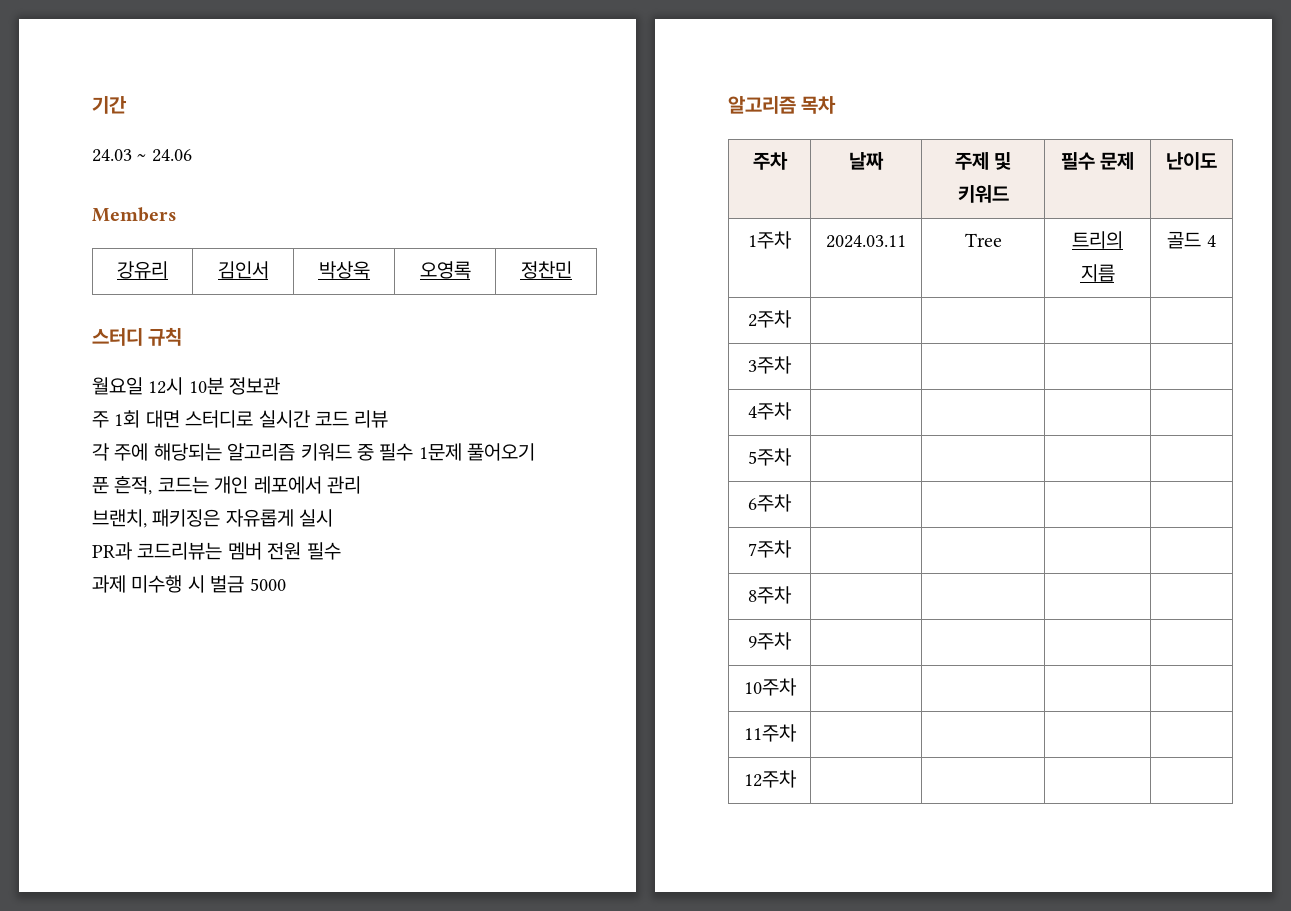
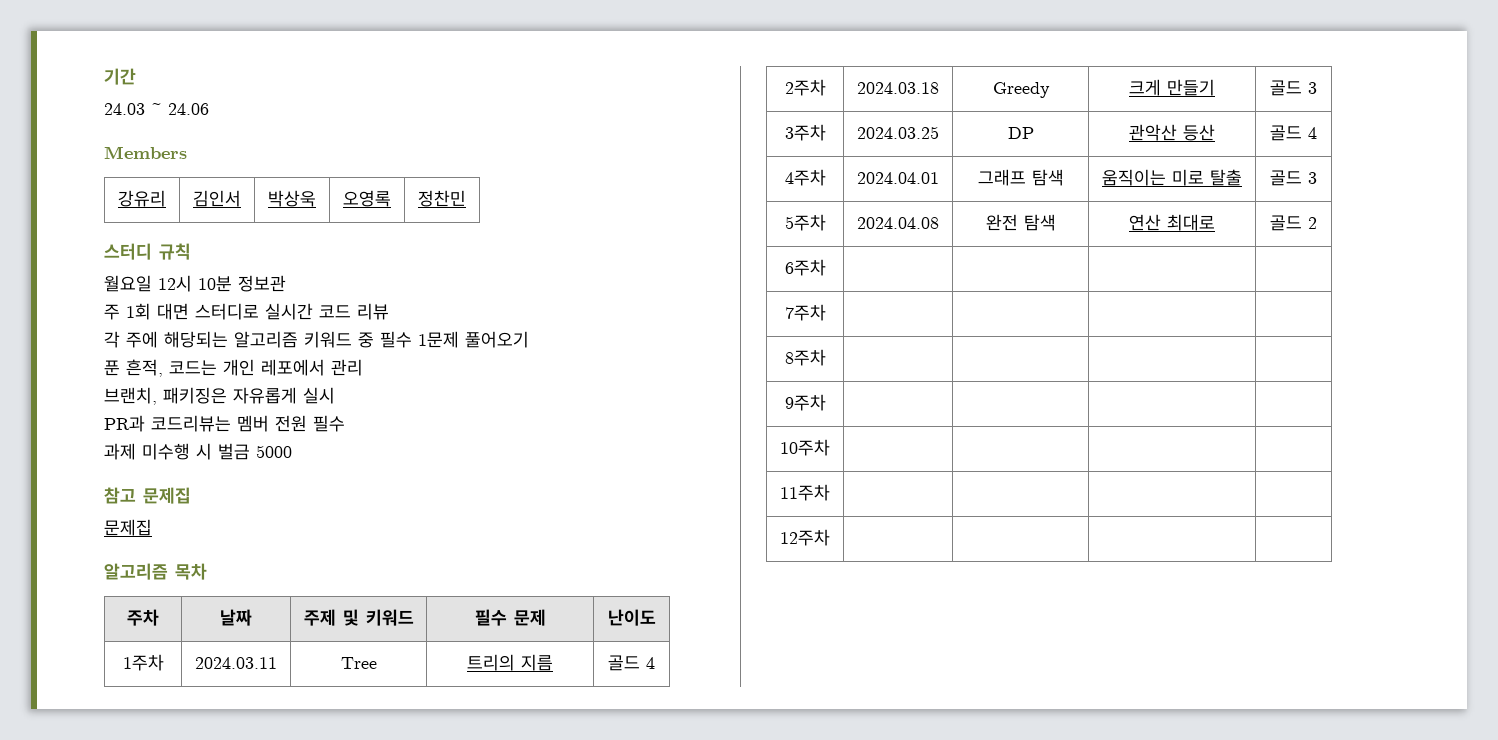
+ 참고 문제집
+ 문제집
- 2주차 | | | |
- 3주차 | | | |
- 4주차 | | | |
- 5주차 | | | |
+ 2주차 | 2024.03.18 | Greedy | 크게 만들기 | 골드 3
+ 3주차 | 2024.03.25 | DP | 관악산 등산 | 골드 4
+ 4주차 | 2024.04.01 | 그래프 탐색 | 움직이는 미로 탈출 | 골드 3
+ 5주차 | 2024.04.08 | 완전 탐색 | 연산 최대로 | 골드 2

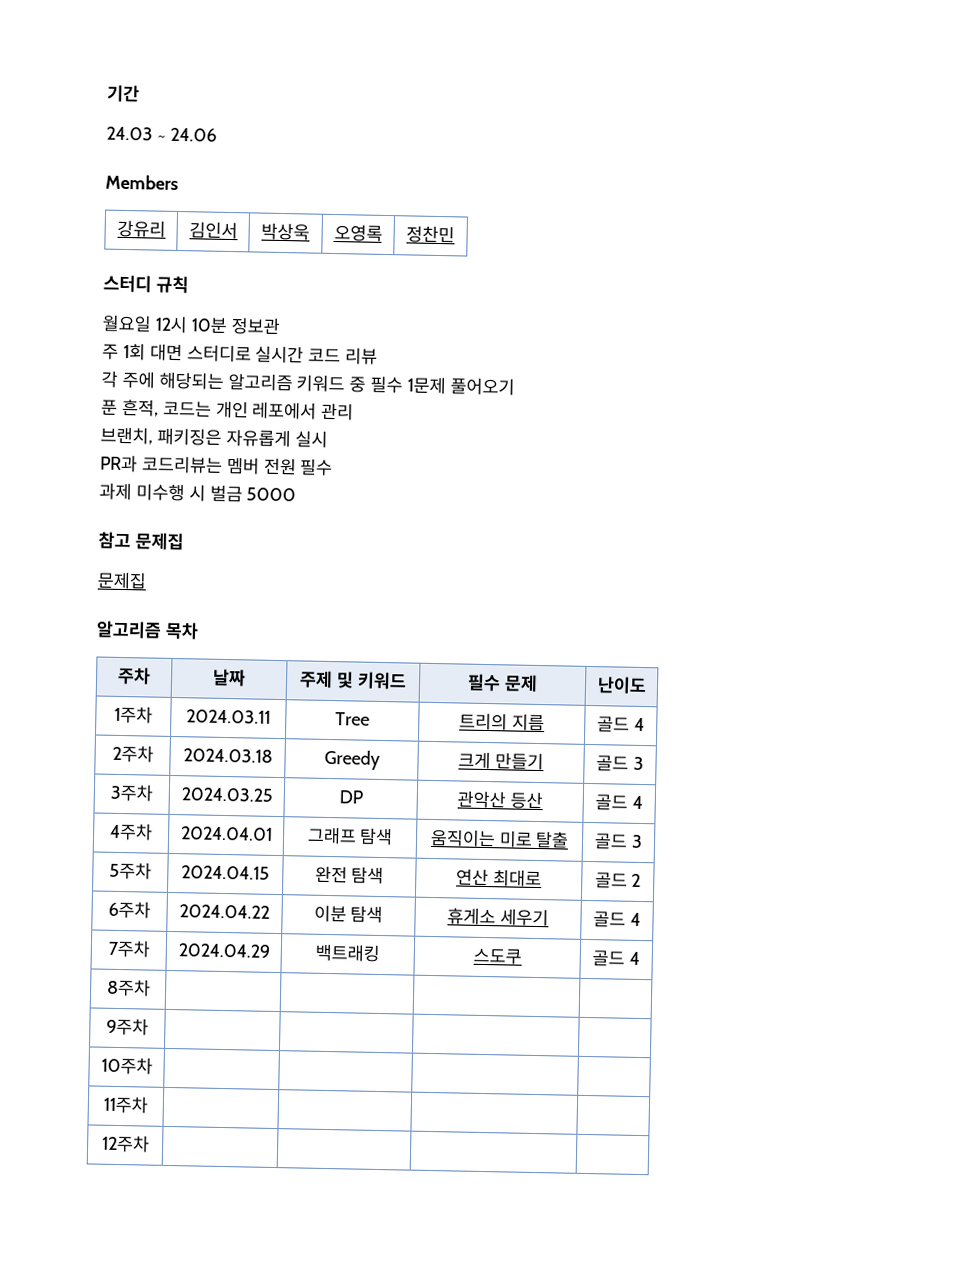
- 5주차 | 2024.04.08 | 완전 탐색 | 연산 최대로 | 골드 2
+ 5주차 | 2024.04.15 | 완전 탐색 | 연산 최대로 | 골드 2
- 6주차 | | | |
- 7주차 | | | |
+ 6주차 | 2024.04.22 | 이분 탐색 | 휴게소 세우기 | 골드 4
+ 7주차 | 2024.04.29 | 백트래킹 | 스도쿠 | 골드 4

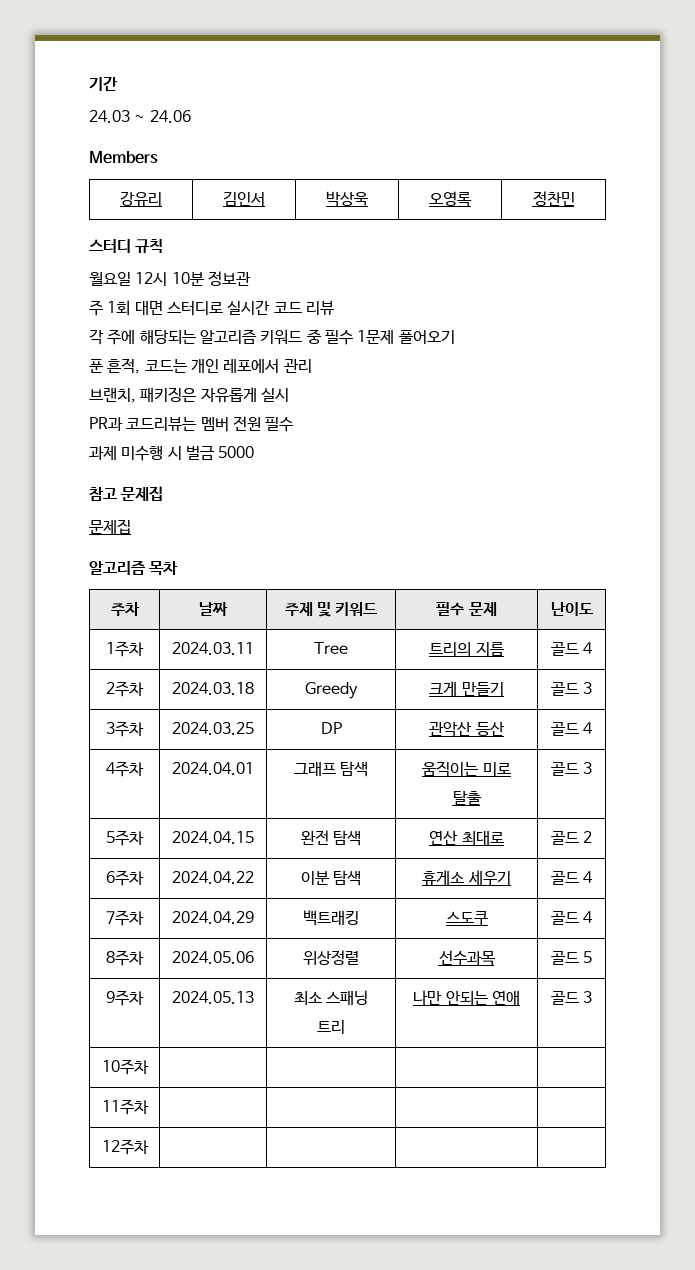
- 8주차 | | | |
- 9주차 | | | |
+ 8주차 | 2024.05.06 | 위상정렬 | 선수과목 | 골드 5
+ 9주차 | 2024.05.13 | 최소 스패닝 트리 | 나만 안되는 연애 | 골드 3

